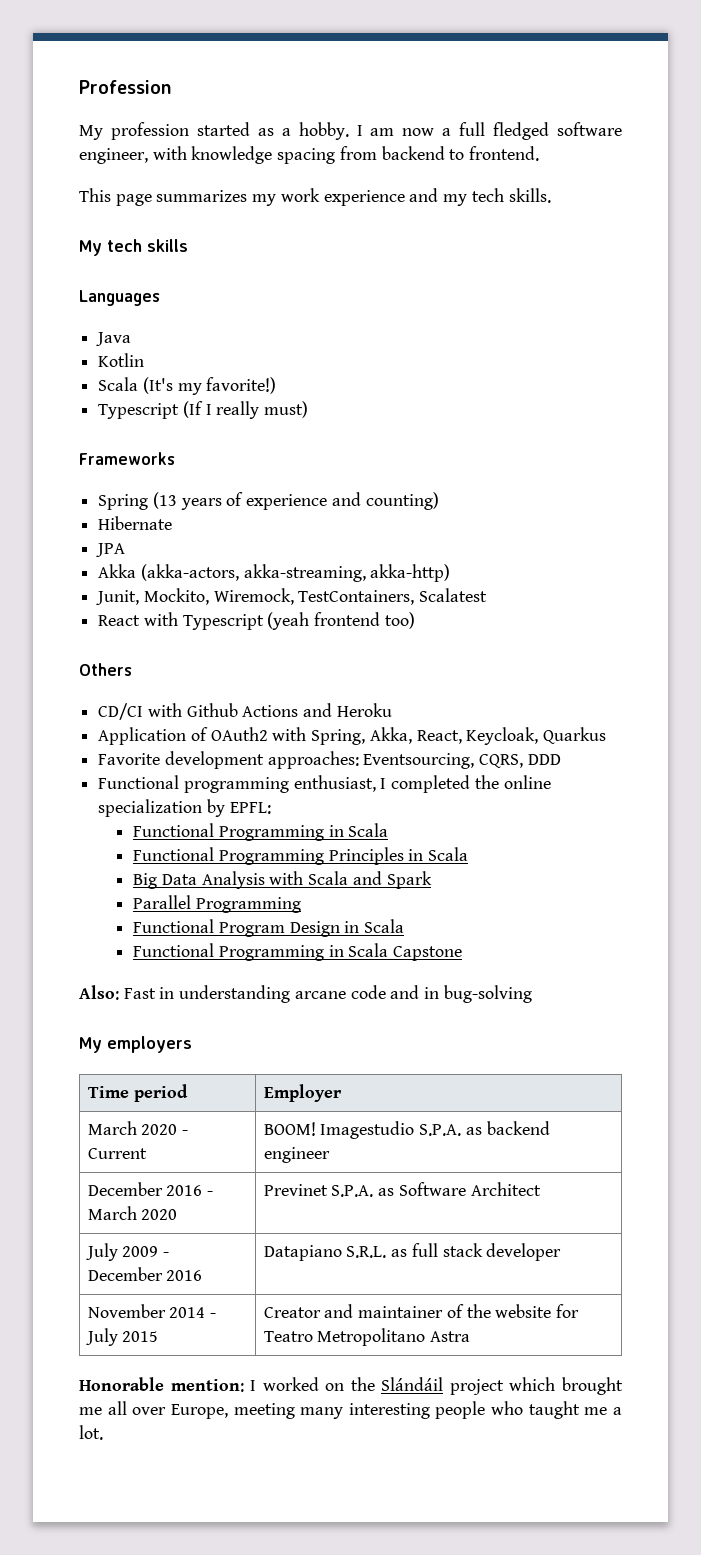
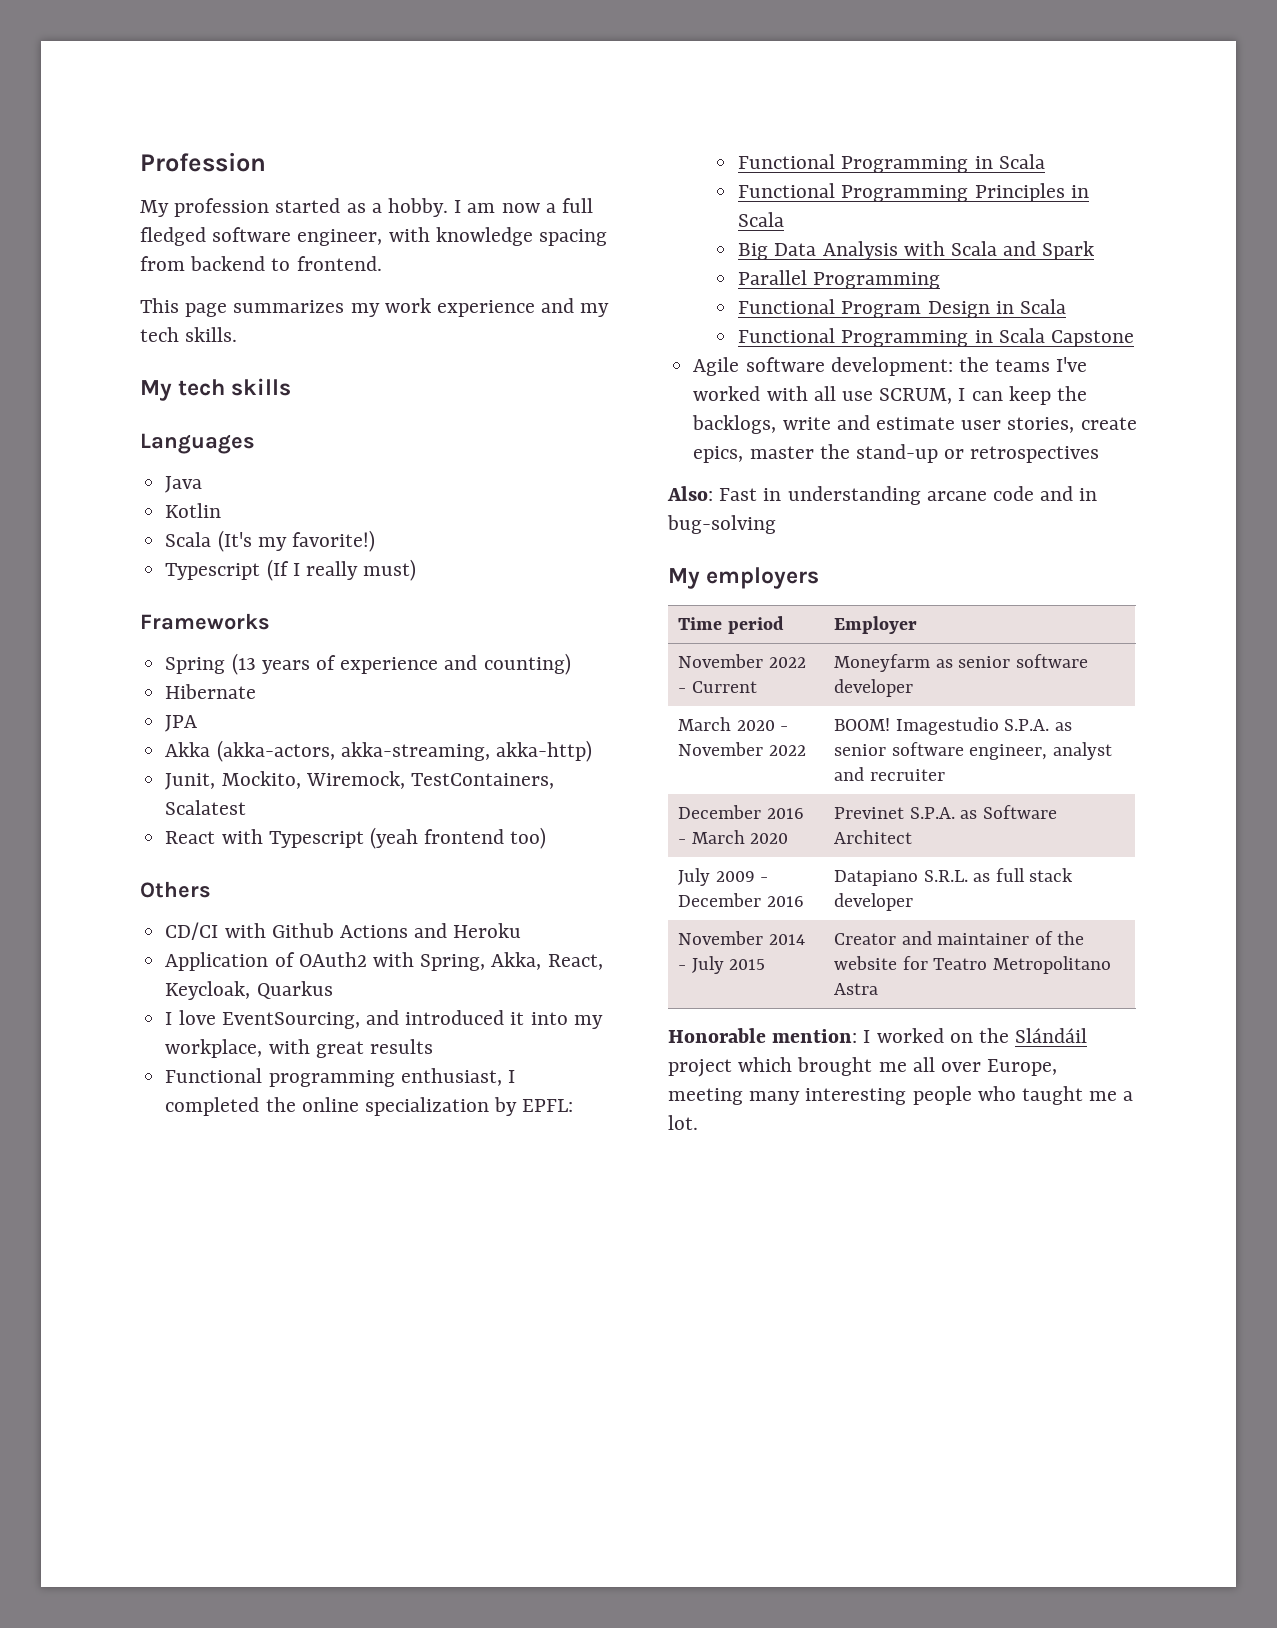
- Favorite development approaches: Eventsourcing, CQRS, DDD
+ I love EventSourcing, and introduced it into my workplace, with great results
+ Agile software development: the teams I've worked with all use SCRUM, I can keep the backlogs, write and estimate user stories, create epics, master the stand-up or retrospectives
+ November 2022 - Current | Moneyfarm as senior software developer
- March 2020 - Current | BOOM! Imagestudio S.P.A. as backend engineer
+ March 2020 - November 2022 | BOOM! Imagestudio S.P.A. as senior software engineer, analyst and recruiter

